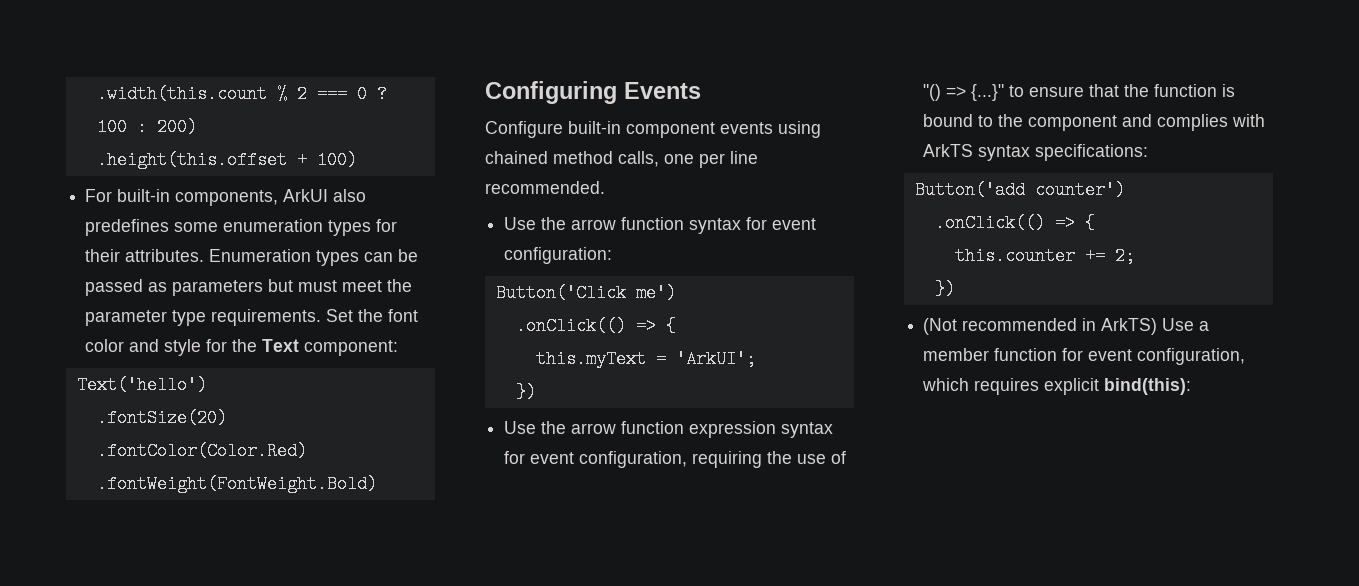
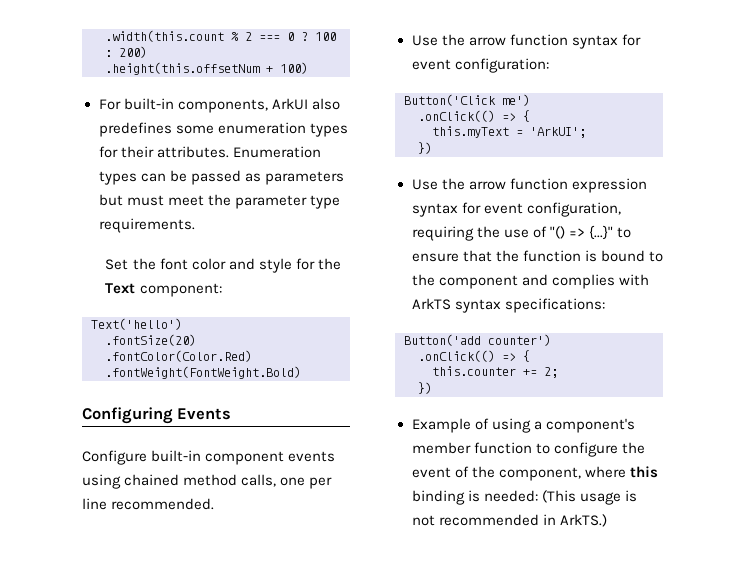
- .height(this.offset + 100)
+ .height(this.offsetNum + 100)
- Enumeration types can be passed as parameters but must meet the parameter type requirements. Set the font color and style for the Text component:
+ Enumeration types can be passed as parameters but must meet the parameter type requirements.
+ Set the font color and style for the Text component:
- (Not recommended in ArkTS) Use a member function for event configuration, which requires explicit bind(this):
+ Example of using a component's member function to configure the event of the component, where this binding is needed: (This usage is not recommended in ArkTS.)

